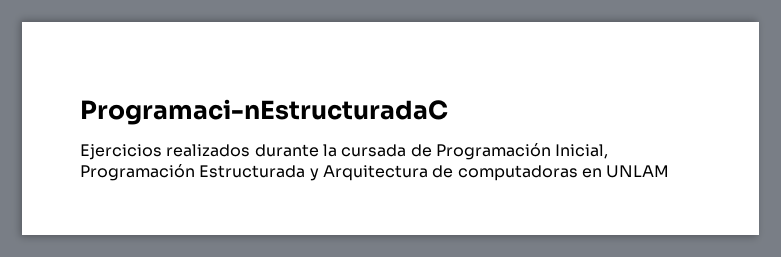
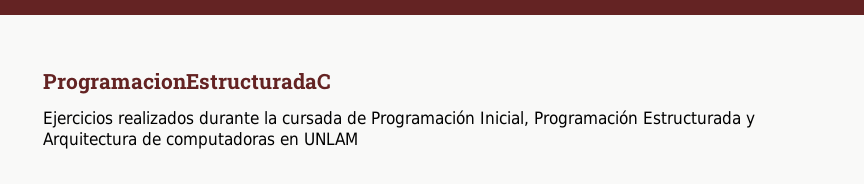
- Programaci-nEstructuradaC
+ ProgramacionEstructuradaC

